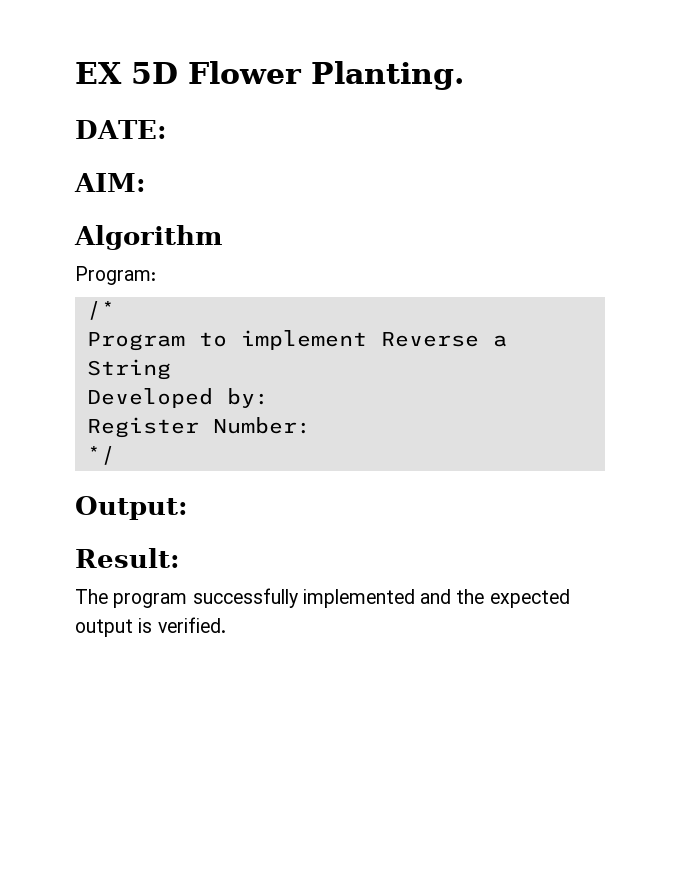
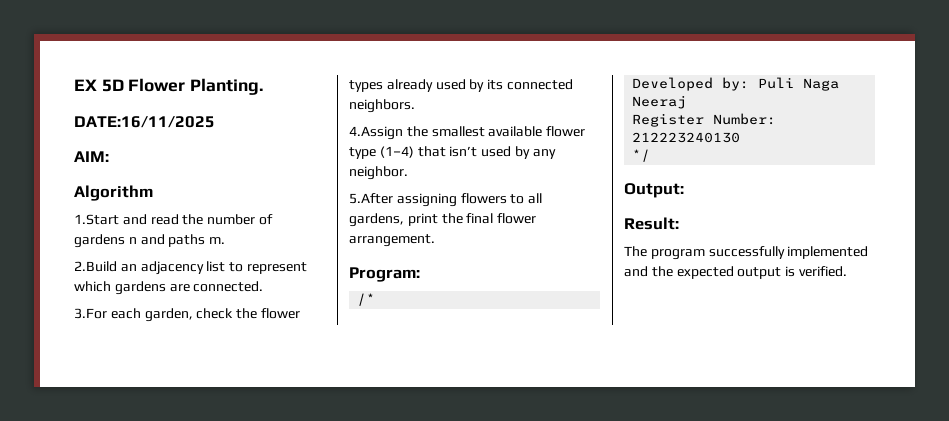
- DATE:
+ DATE:16/11/2025
+ 1.Start and read the number of gardens n and paths m.
+ 2.Build an adjacency list to represent which gardens are connected.
+ 3.For each garden, check the flower types already used by its connected neighbors.
+ 4.Assign the smallest available flower type (1–4) that isn’t used by any neighbor.
+ 5.After assigning flowers to all gardens, print the final flower arrangement.
  Program:
  /*
- Program to implement Reverse a String
- Developed by:
+ Developed by: Puli Naga Neeraj
- Register Number:
+ Register Number: 212223240130

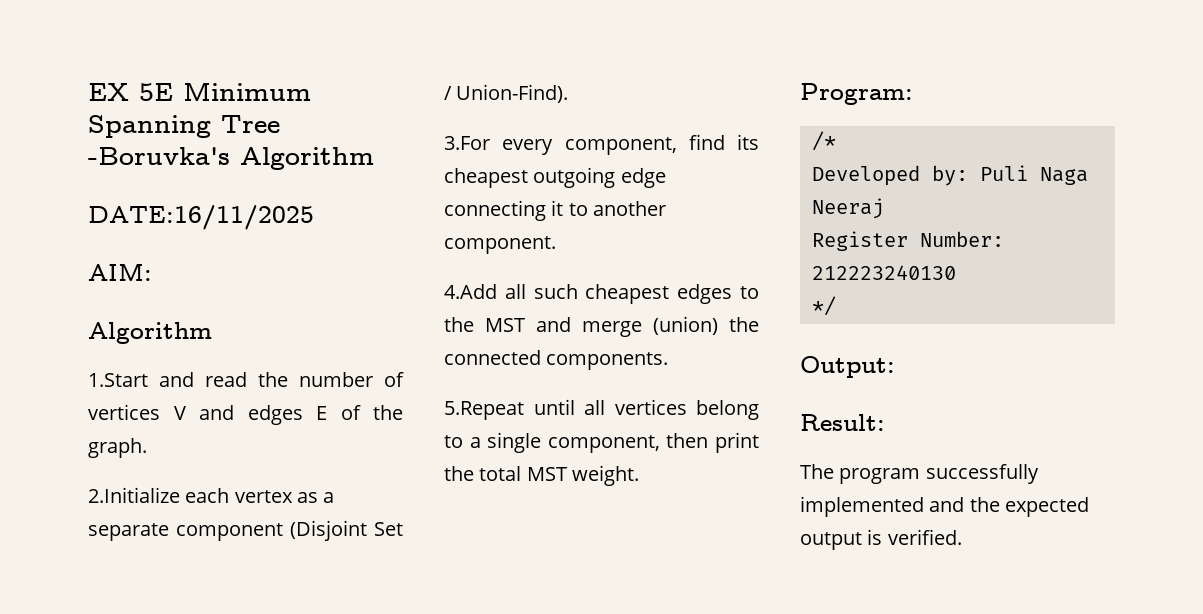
- EX 5D Flower Planting.
+ EX 5E Minimum Spanning Tree -Boruvka's Algorithm
- 1.Start and read the number of gardens n and paths m.
- 2.Build an adjacency list to represent which gardens are connected.
- 3.For each garden, check the flower types already used by its connected neighbors.
- 4.Assign the smallest available flower type (1–4) that isn’t used by any neighbor.
- 5.After assigning flowers to all gardens, print the final flower arrangement.
+ 1.Start and read the number of vertices V and edges E of the graph.
+ 2.Initialize each vertex as a separate component (Disjoint Set / Union-Find).
+ 3.For every component, find its cheapest outgoing edge connecting it to another component.
+ 4.Add all such cheapest edges to the MST and merge (union) the connected components.
+ 5.Repeat until all vertices belong to a single component, then print the total MST weight.

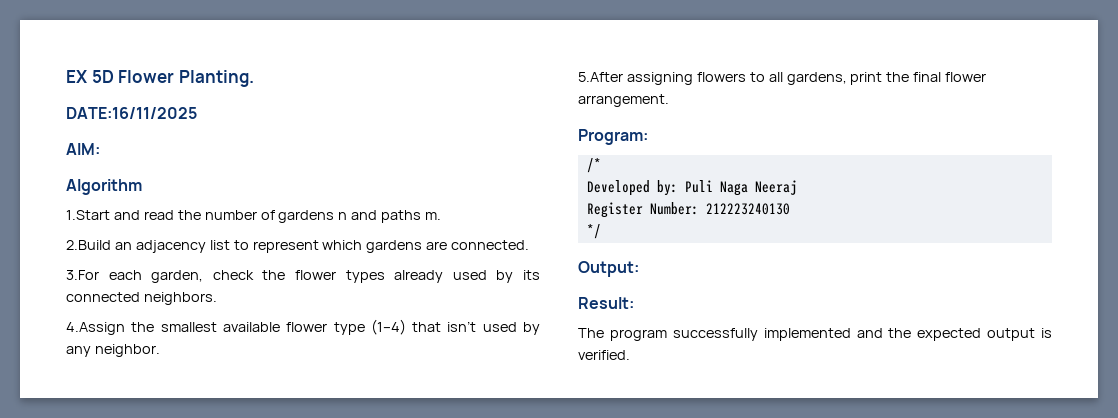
- EX 5E Minimum Spanning Tree -Boruvka's Algorithm
+ EX 5D Flower Planting.
- 1.Start and read the number of vertices V and edges E of the graph.
- 2.Initialize each vertex as a separate component (Disjoint Set / Union-Find).
- 3.For every component, find its cheapest outgoing edge connecting it to another component.
- 4.Add all such cheapest edges to the MST and merge (union) the connected components.
- 5.Repeat until all vertices belong to a single component, then print the total MST weight.
+ 1.Start and read the number of gardens n and paths m.
+ 2.Build an adjacency list to represent which gardens are connected.
+ 3.For each garden, check the flower types already used by its connected neighbors.
+ 4.Assign the smallest available flower type (1–4) that isn’t used by any neighbor.
+ 5.After assigning flowers to all gardens, print the final flower arrangement.

